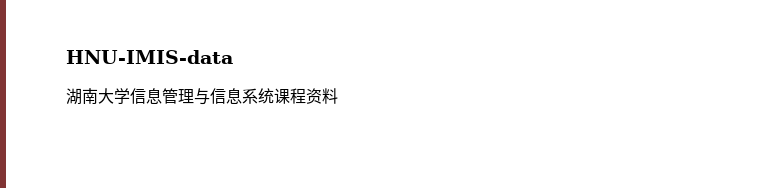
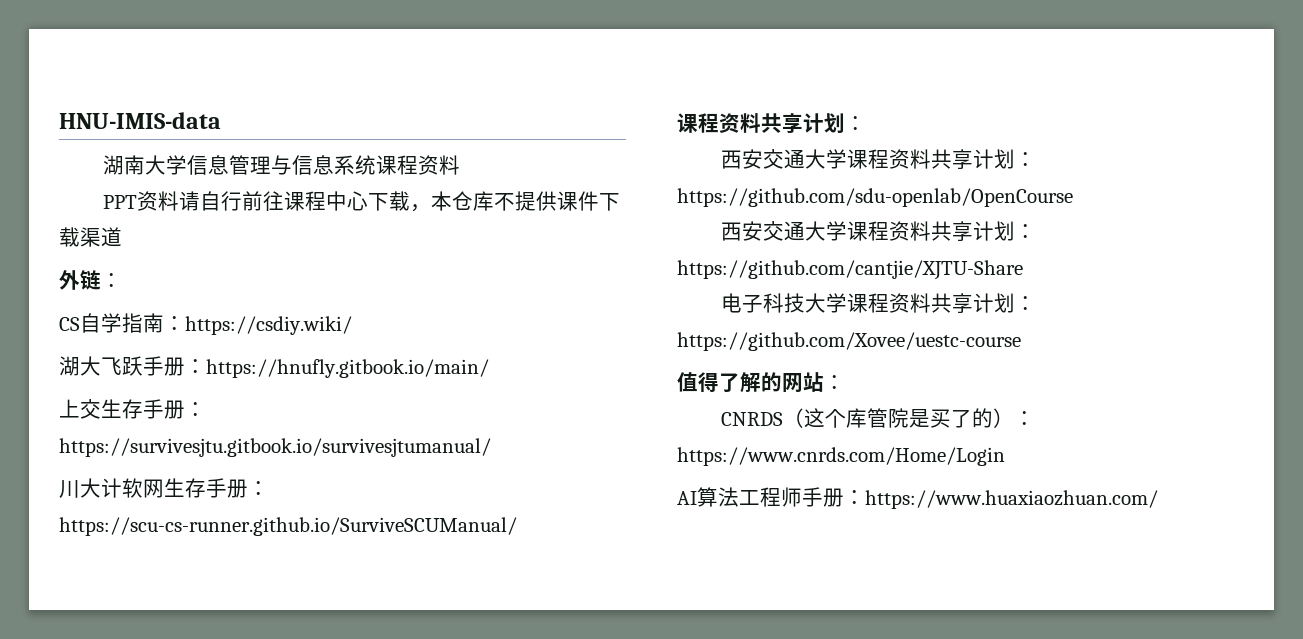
+ PPT资料请自行前往课程中心下载，本仓库不提供课件下载渠道
+ 外链：
+ CS自学指南：https://csdiy.wiki/
+ 湖大飞跃手册：https://hnufly.gitbook.io/main/
+ 上交生存手册：https://survivesjtu.gitbook.io/survivesjtumanual/
+ 川大计软网生存手册：https://scu-cs-runner.github.io/SurviveSCUManual/
+ 课程资料共享计划：
+ 西安交通大学课程资料共享计划：https://github.com/sdu-openlab/OpenCourse
+ 西安交通大学课程资料共享计划：https://github.com/cantjie/XJTU-Share
+ 电子科技大学课程资料共享计划：https://github.com/Xovee/uestc-course
+ 值得了解的网站：
+ CNRDS（这个库管院是买了的）：https://www.cnrds.com/Home/Login
+ AI算法工程师手册：https://www.huaxiaozhuan.com/

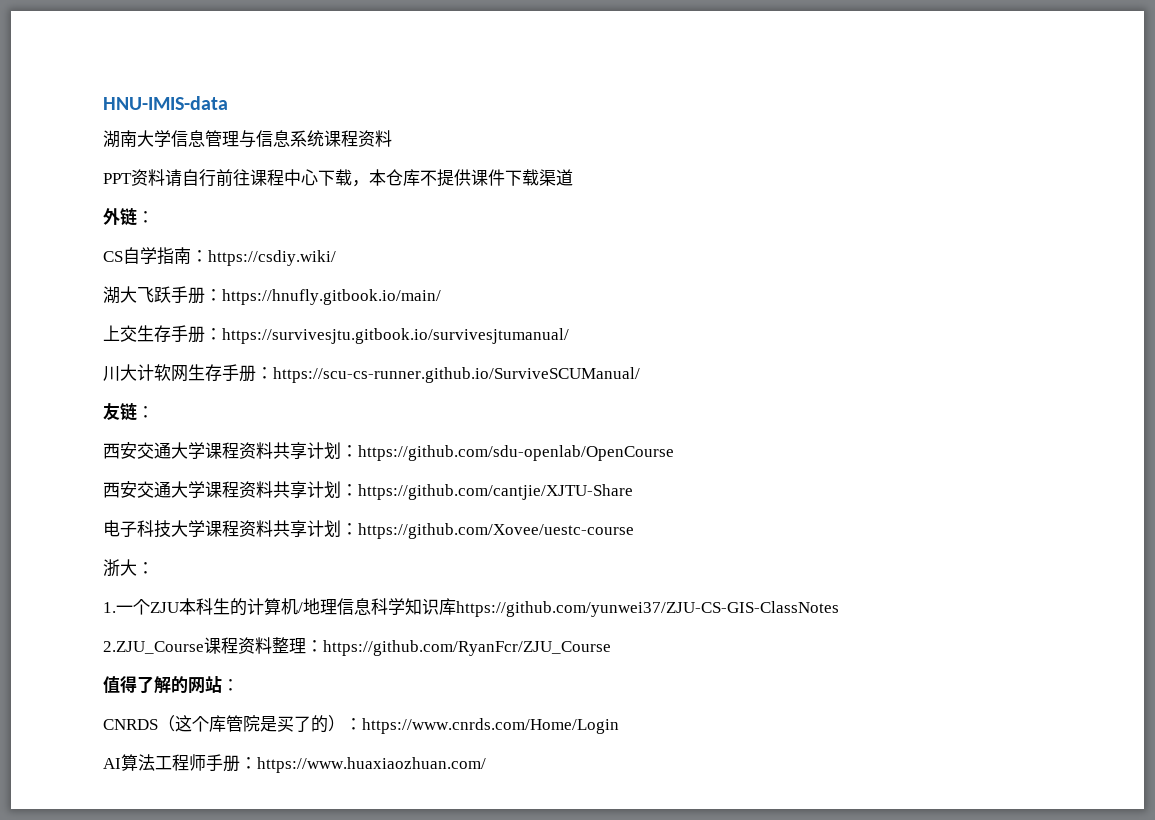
  川大计软网生存手册：https://scu-cs-runner.github.io/SurviveSCUManual/
- 课程资料共享计划：
+ 友链：
+ 浙大：
+ 1.一个ZJU本科生的计算机/地理信息科学知识库https://github.com/yunwei37/ZJU-CS-GIS-ClassNotes
+ 2.ZJU_Course课程资料整理：https://github.com/RyanFcr/ZJU_Course

